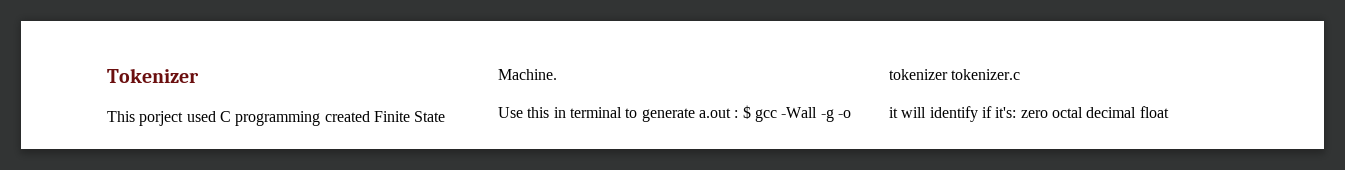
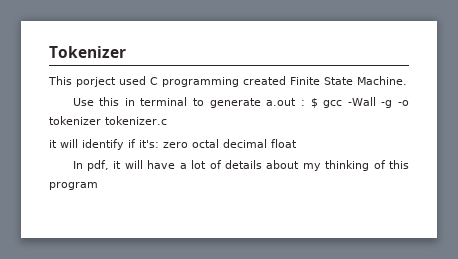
+ In pdf, it will have a lot of details about my thinking of this program

